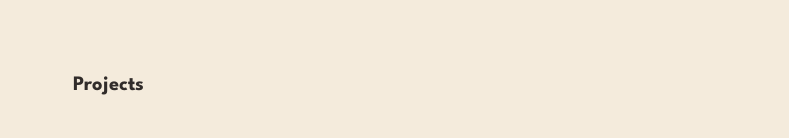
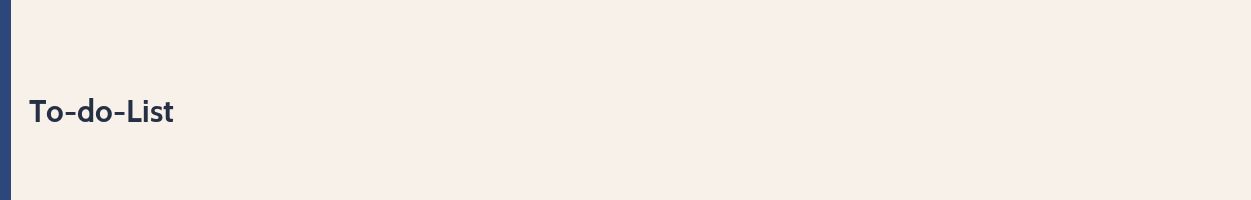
- Projects
+ To-do-List

